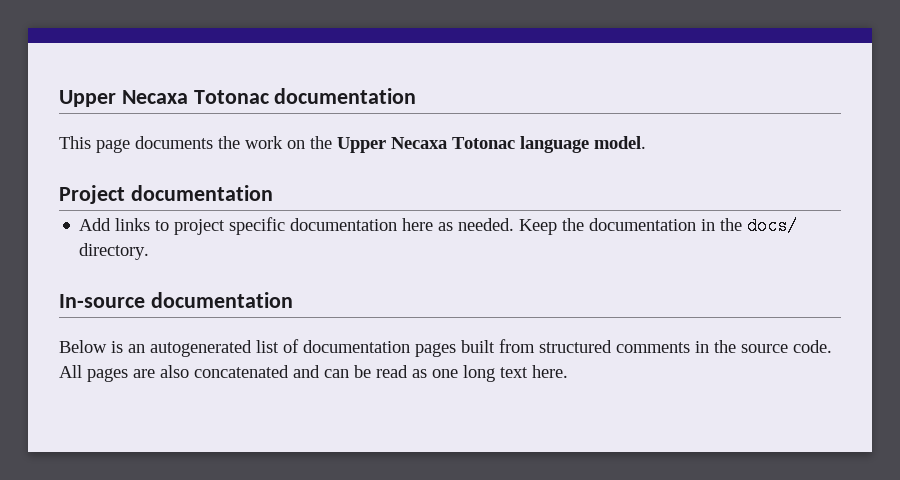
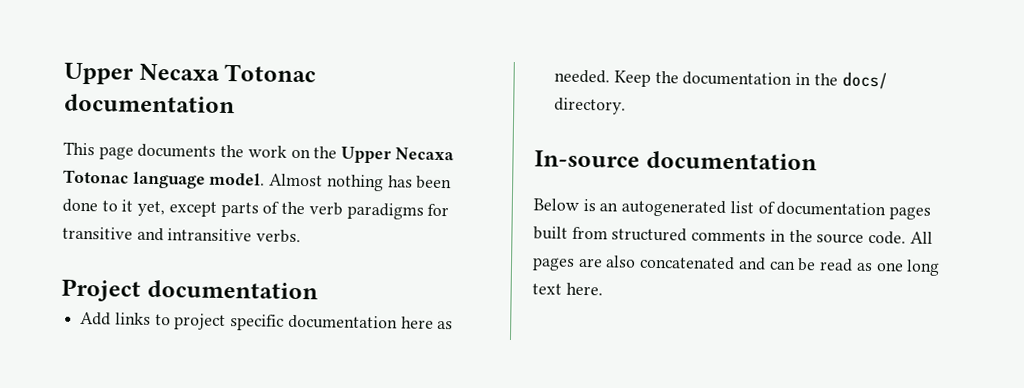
+ Almost nothing has been done to it yet, except parts of the verb paradigms for transitive and intransitive verbs.

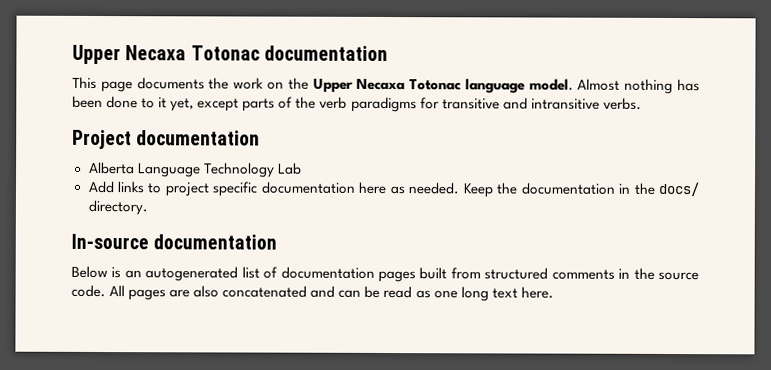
+ Alberta Language Technology Lab

